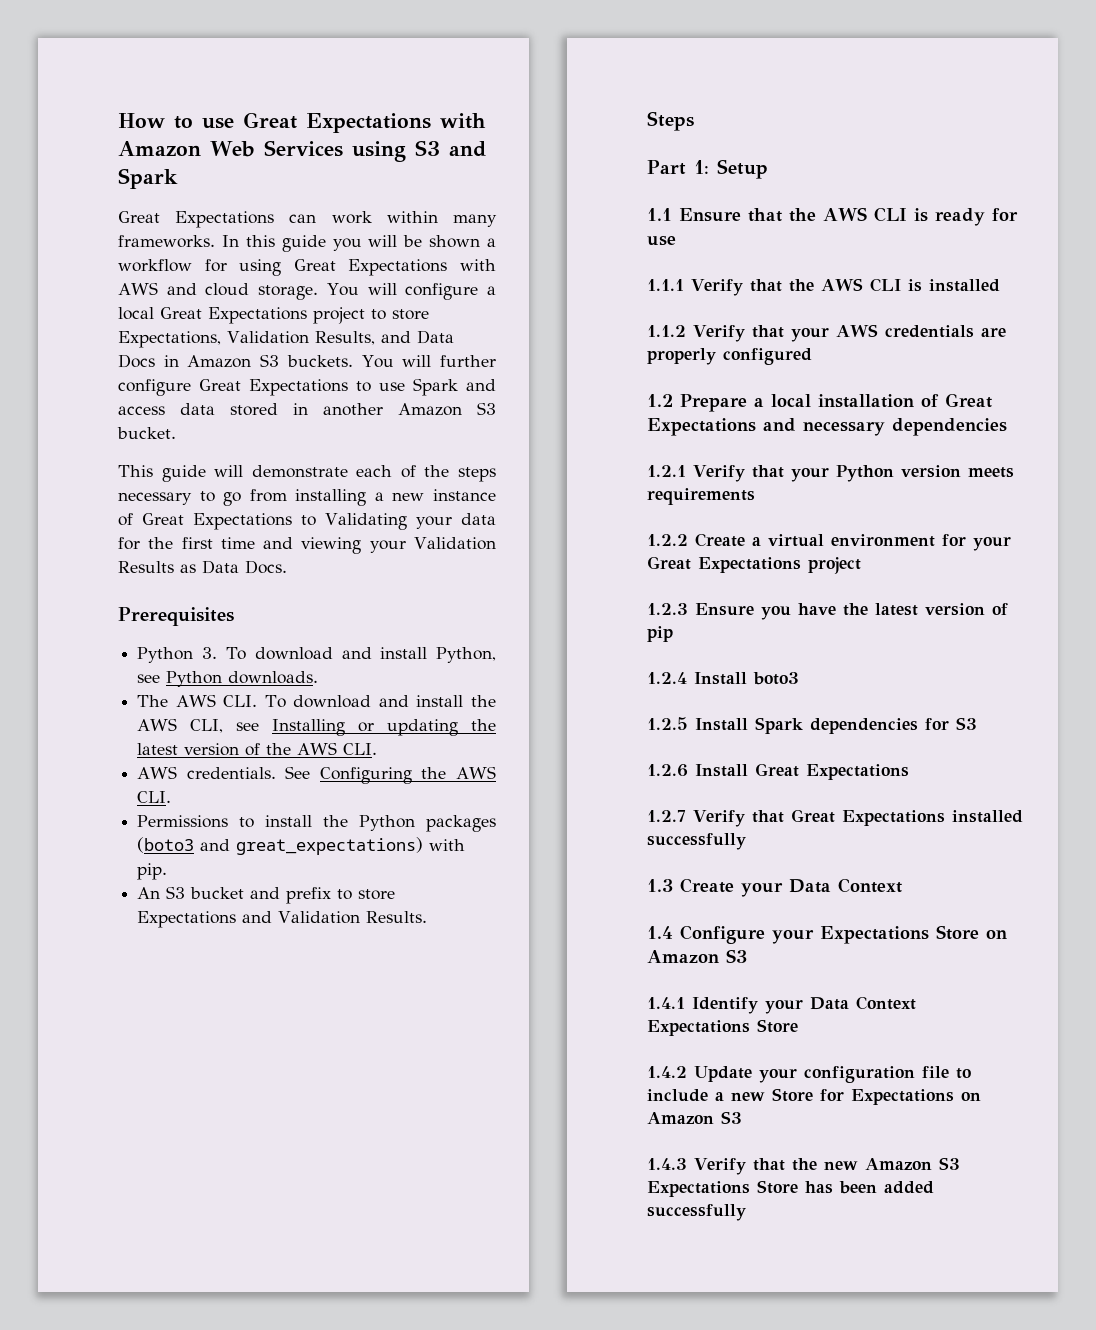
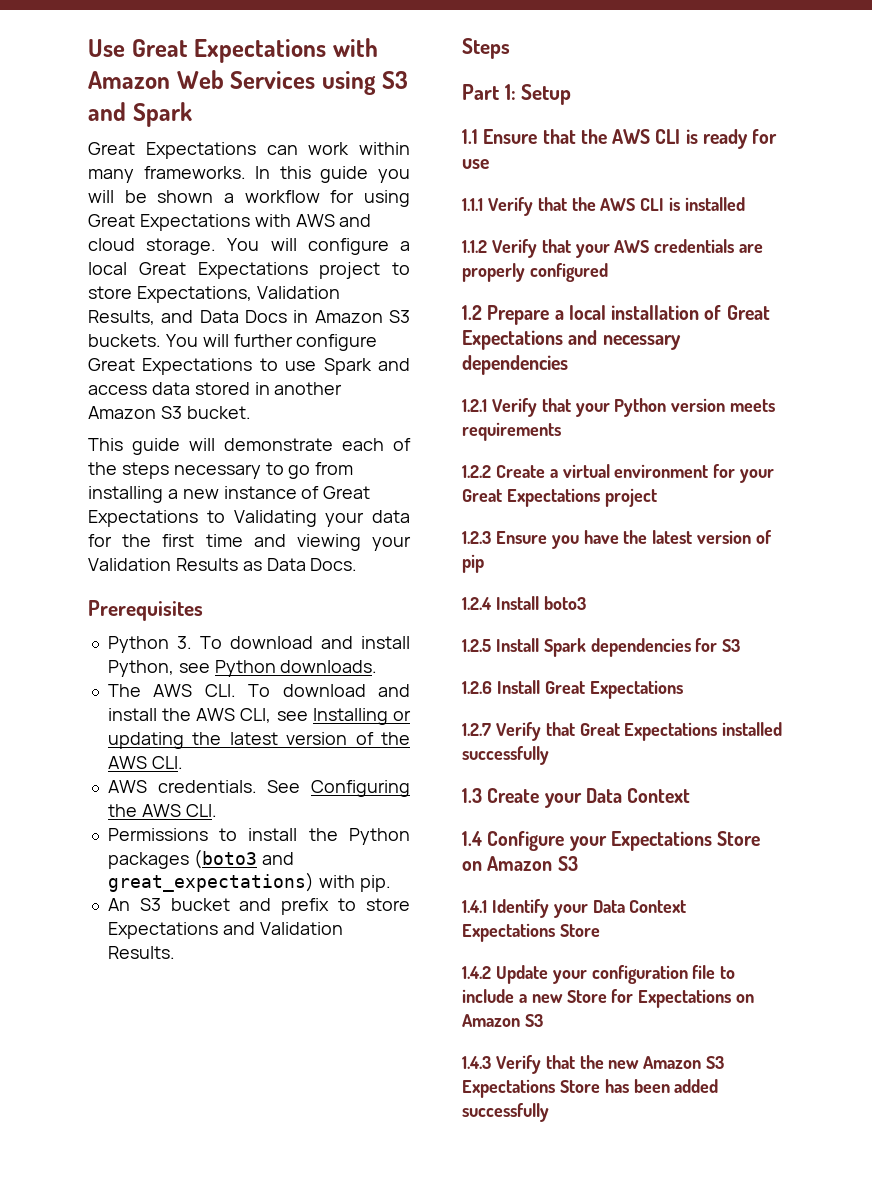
- How to use Great Expectations with Amazon Web Services using S3 and Spark
+ Use Great Expectations with Amazon Web Services using S3 and Spark

